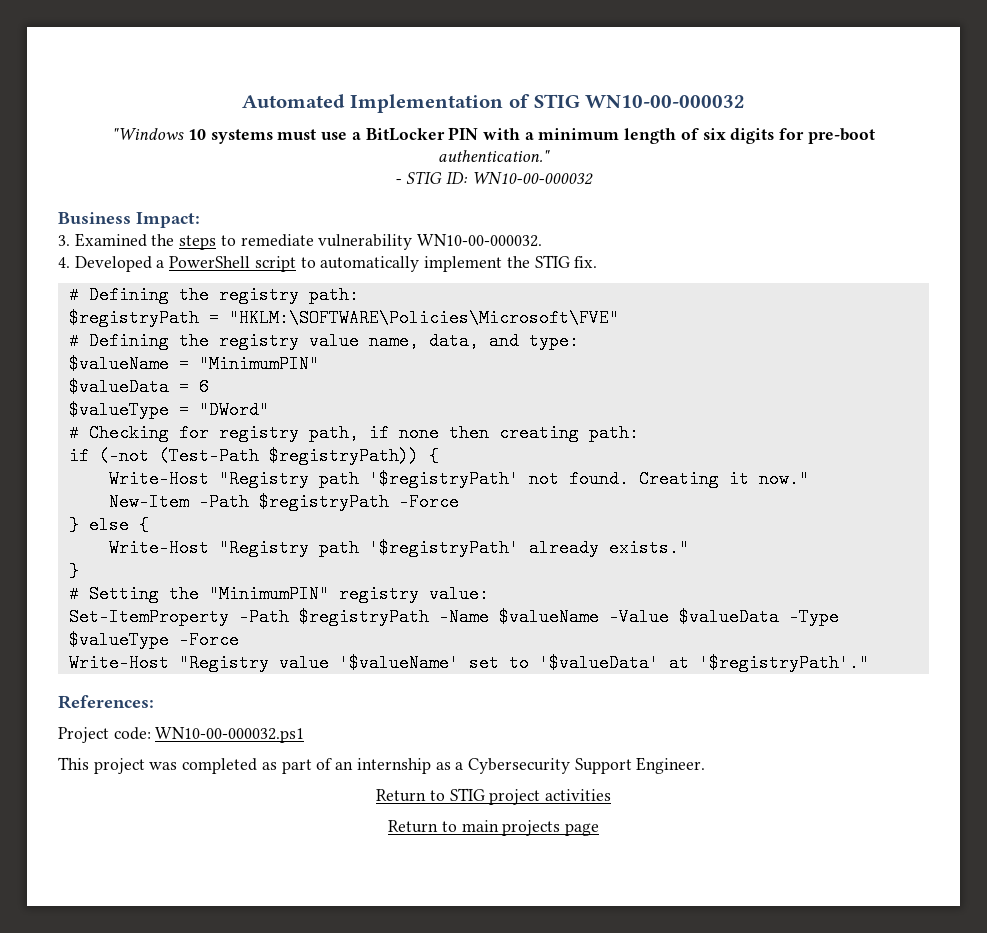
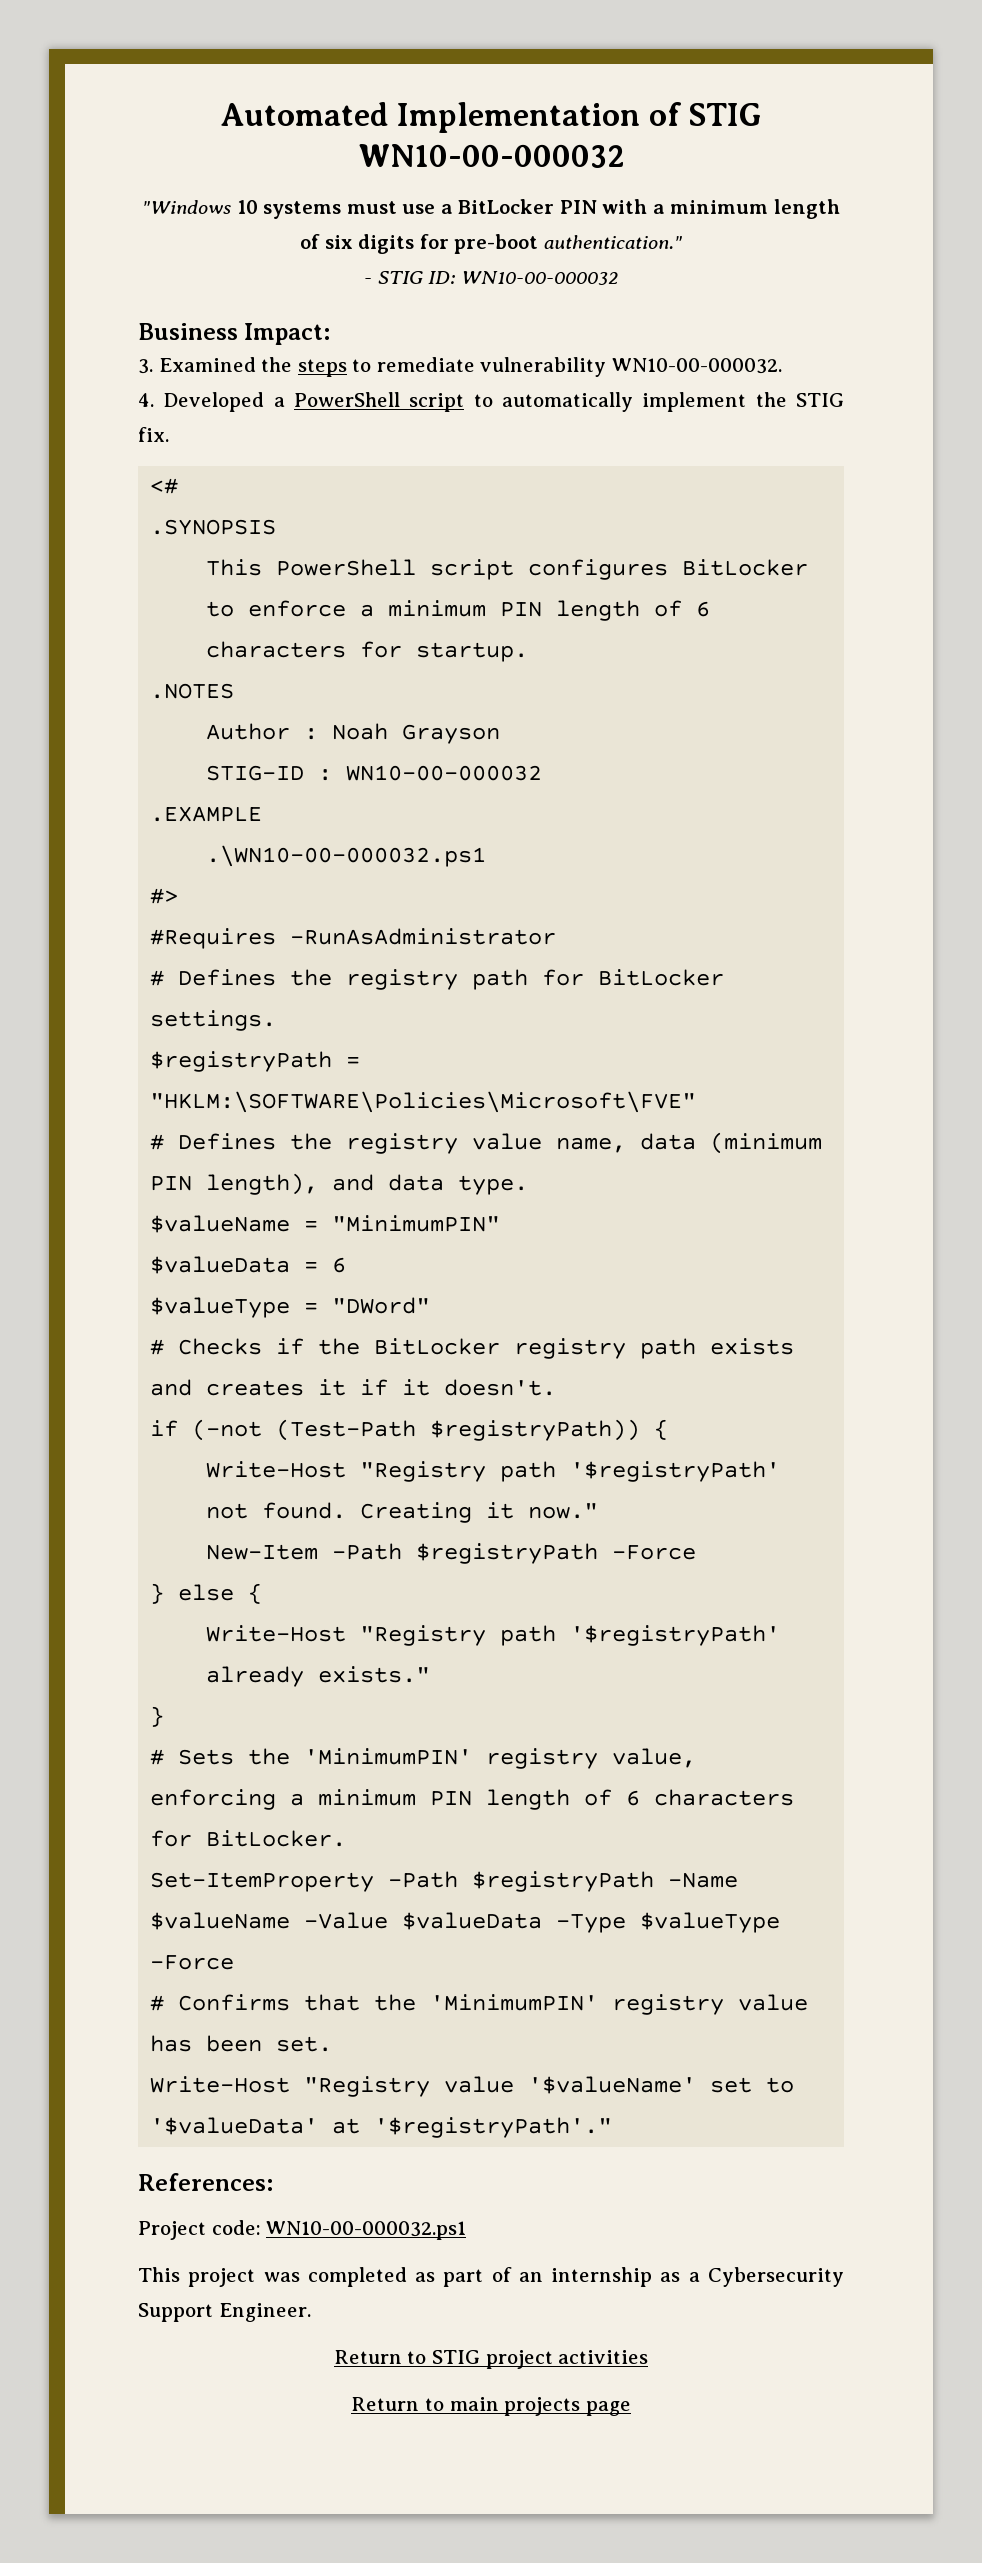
- # Defining the registry path:
+ <#
+ .SYNOPSIS
+ This PowerShell script configures BitLocker to enforce a minimum PIN length of 6 characters for startup.
+ .NOTES
+ Author : Noah Grayson
+ STIG-ID : WN10-00-000032
+ .EXAMPLE
+ .\WN10-00-000032.ps1
+ #>
+ #Requires -RunAsAdministrator
+ # Defines the registry path for BitLocker settings.
- # Defining the registry value name, data, and type:
+ # Defines the registry value name, data (minimum PIN length), and data type.
- # Checking for registry path, if none then creating path:
+ # Checks if the BitLocker registry path exists and creates it if it doesn't.
- # Setting the "MinimumPIN" registry value:
+ # Sets the 'MinimumPIN' registry value, enforcing a minimum PIN length of 6 characters for BitLocker.
+ # Confirms that the 'MinimumPIN' registry value has been set.

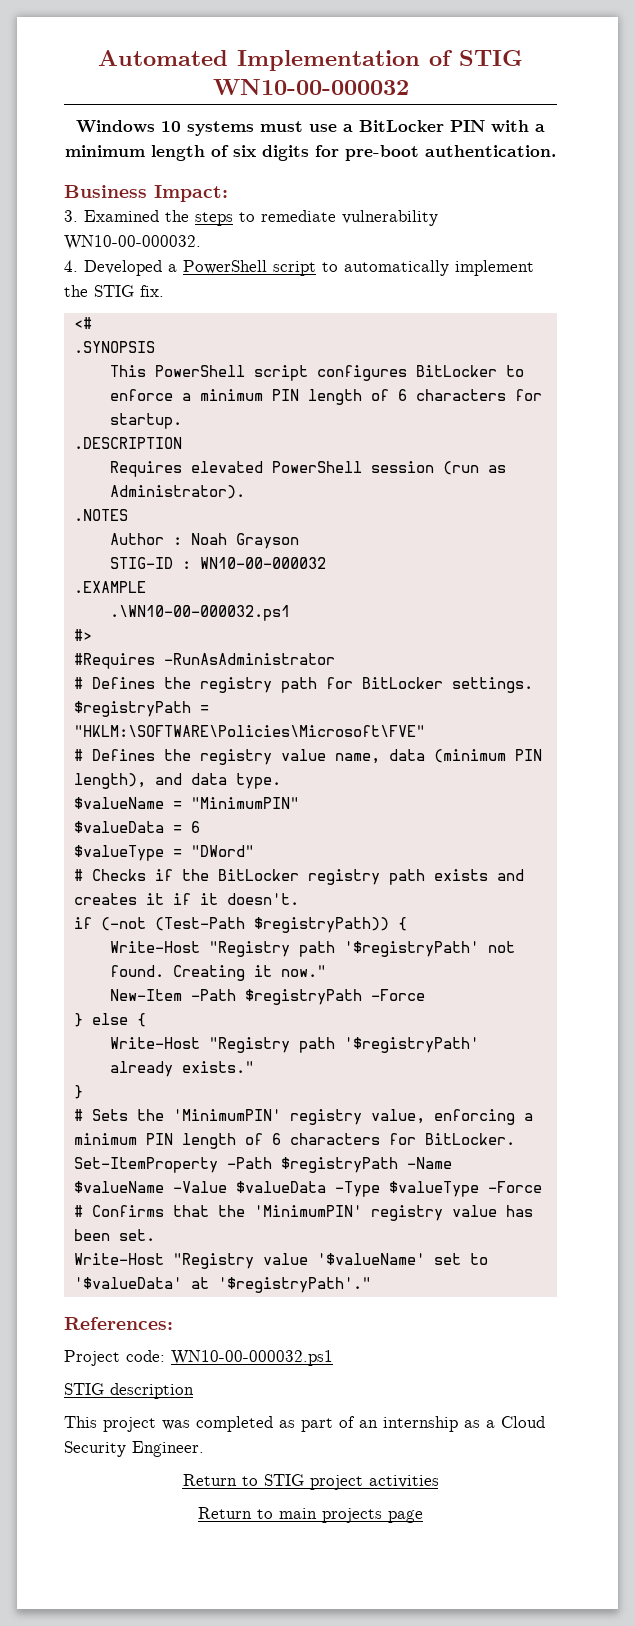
- "Windows 10 systems must use a BitLocker PIN with a minimum length of six digits for pre-boot authentication."
- - STIG ID: WN10-00-000032
+ Windows 10 systems must use a BitLocker PIN with a minimum length of six digits for pre-boot authentication.
+ .DESCRIPTION
+ Requires elevated PowerShell session (run as Administrator).
+ STIG description
- This project was completed as part of an internship as a Cybersecurity Support Engineer.
+ This project was completed as part of an internship as a Cloud Security Engineer.

